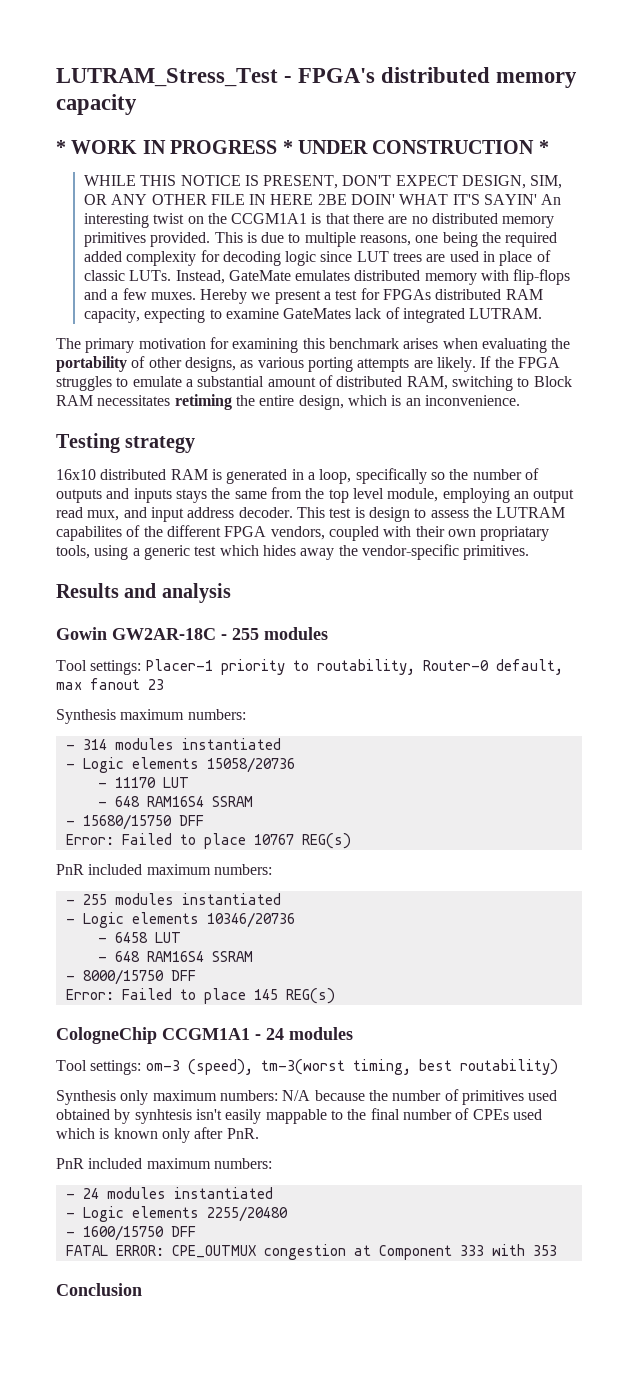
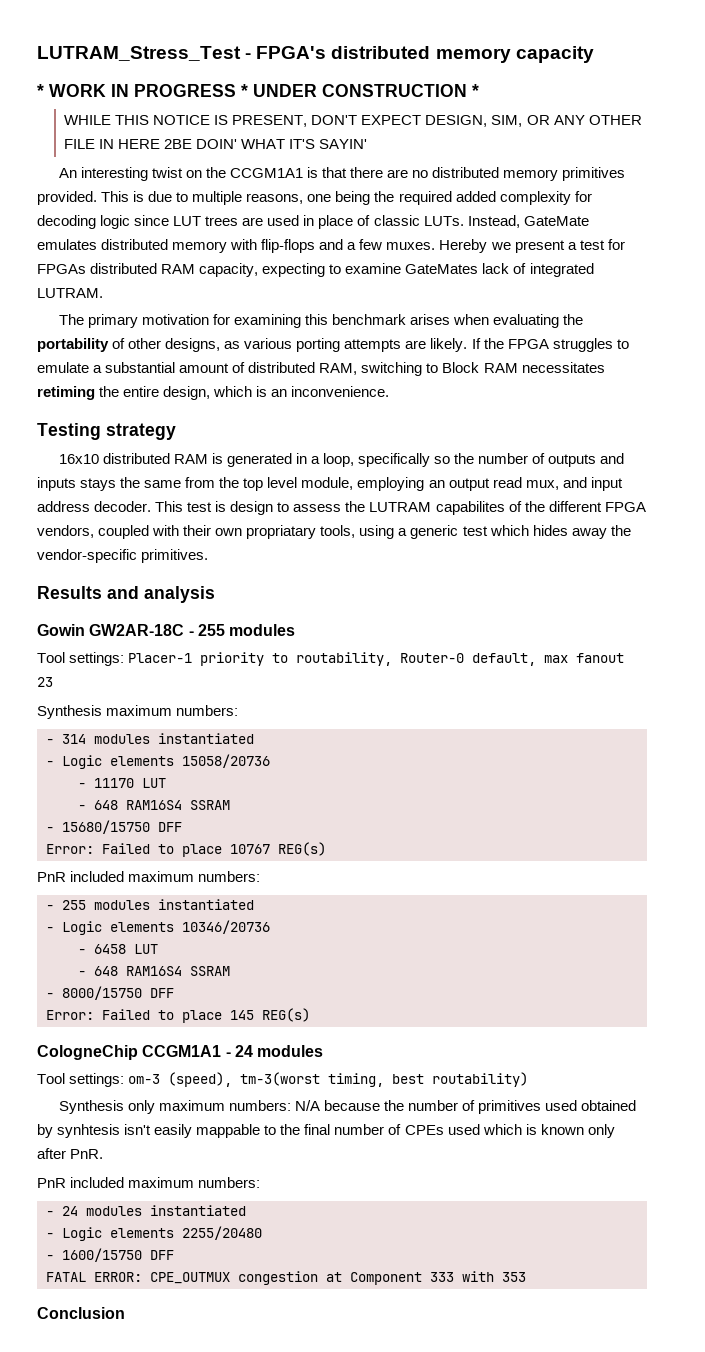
- WHILE THIS NOTICE IS PRESENT, DON'T EXPECT DESIGN, SIM, OR ANY OTHER FILE IN HERE 2BE DOIN' WHAT IT'S SAYIN' An interesting twist on the CCGM1A1 is that there are no distributed memory primitives provided.
+ WHILE THIS NOTICE IS PRESENT, DON'T EXPECT DESIGN, SIM, OR ANY OTHER FILE IN HERE 2BE DOIN' WHAT IT'S SAYIN'
+ An interesting twist on the CCGM1A1 is that there are no distributed memory primitives provided.

